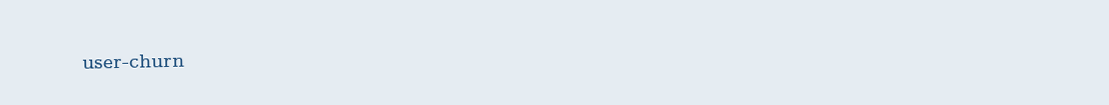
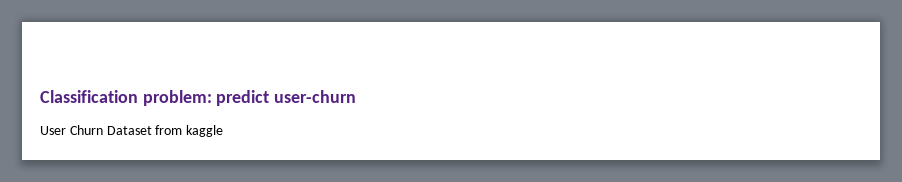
- user-churn
+ Classification problem: predict user-churn
+ User Churn Dataset from kaggle

